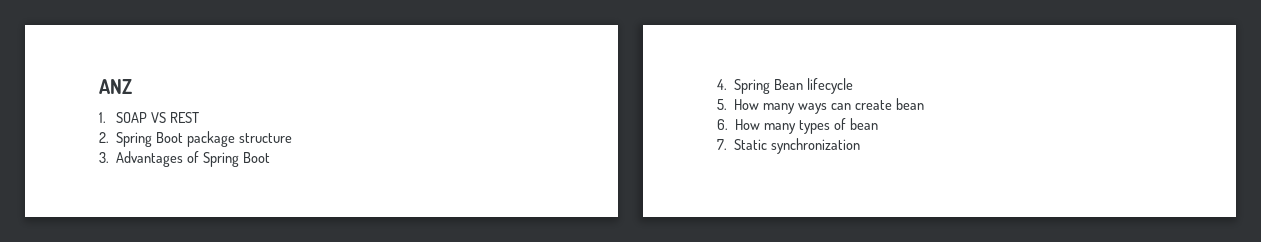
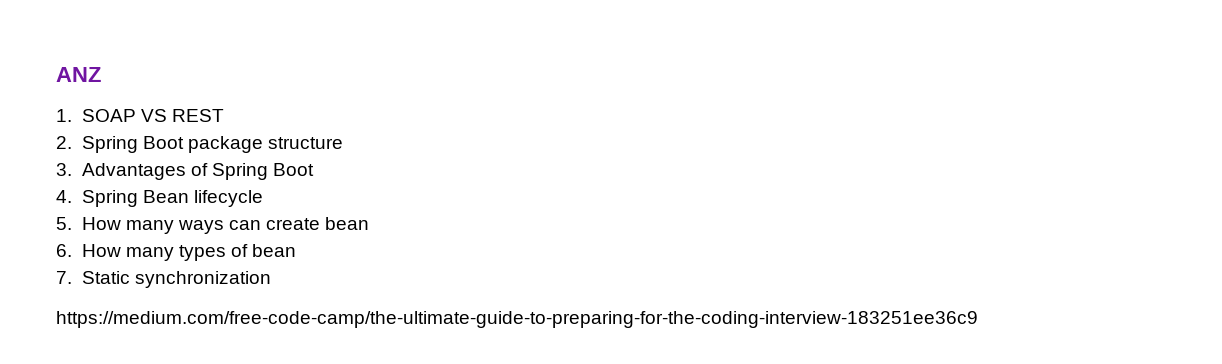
+ https://medium.com/free-code-camp/the-ultimate-guide-to-preparing-for-the-coding-interview-183251ee36c9

